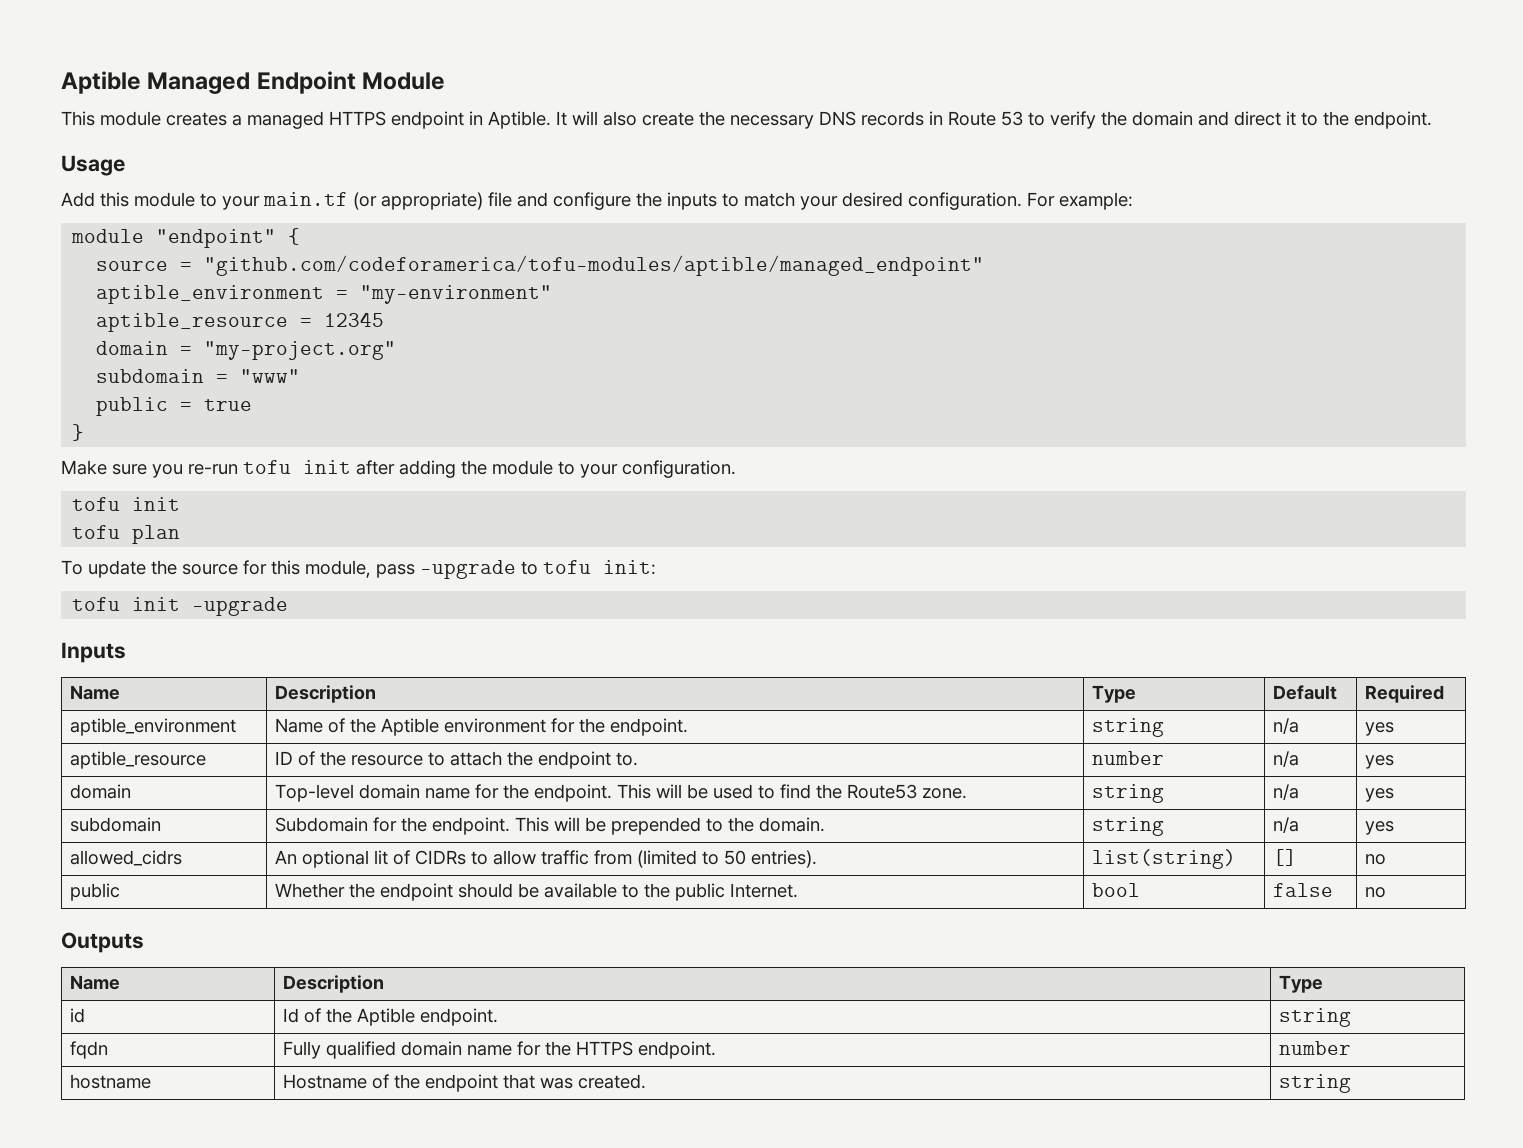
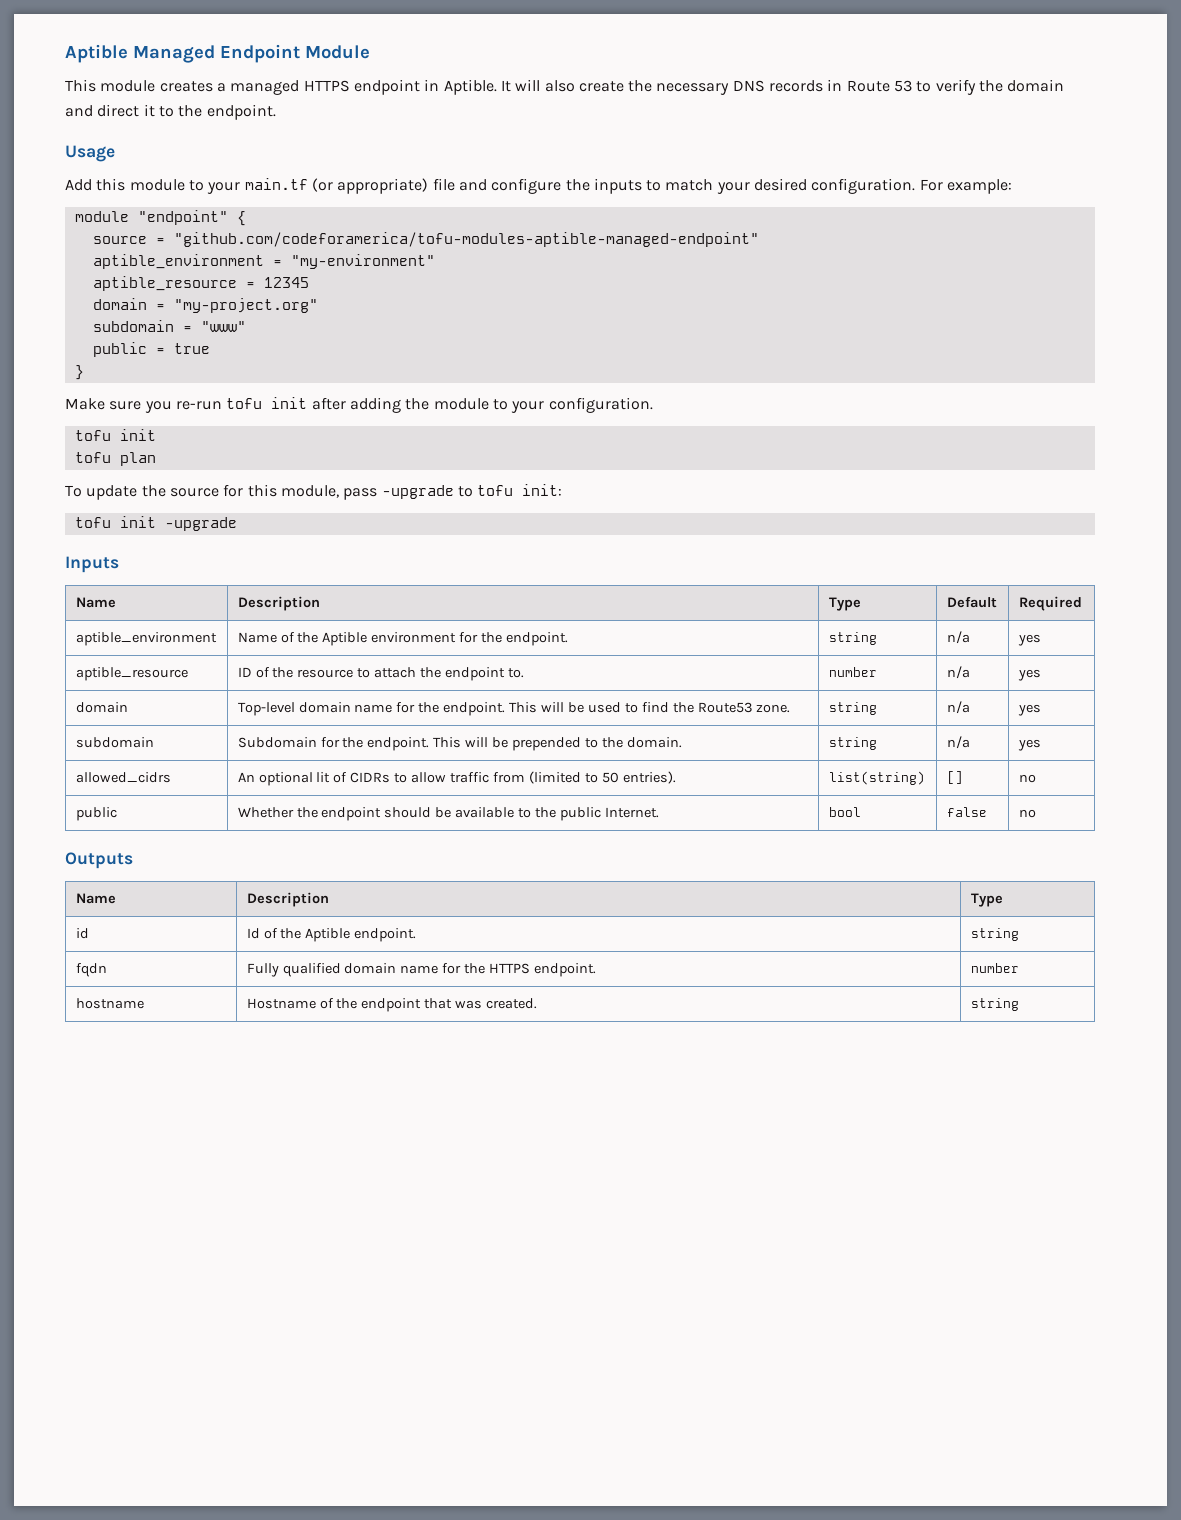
- source = "github.com/codeforamerica/tofu-modules/aptible/managed_endpoint"
+ source = "github.com/codeforamerica/tofu-modules-aptible-managed-endpoint"

